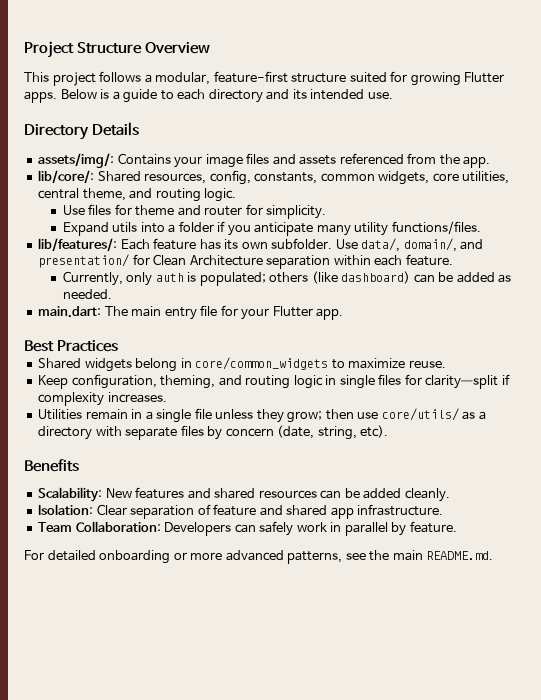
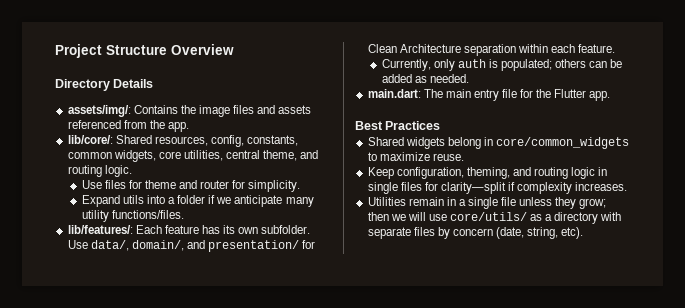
- This project follows a modular, feature-first structure suited for growing Flutter apps. Below is a guide to each directory and its intended use.
- assets/img/: Contains your image files and assets referenced from the app.
+ assets/img/: Contains the image files and assets referenced from the app.
- Expand utils into a folder if you anticipate many utility functions/files.
+ Expand utils into a folder if we anticipate many utility functions/files.
- Currently, only auth is populated; others (like dashboard) can be added as needed.
+ Currently, only auth is populated; others can be added as needed.
- main.dart: The main entry file for your Flutter app.
+ main.dart: The main entry file for the Flutter app.
- Utilities remain in a single file unless they grow; then use core/utils/ as a directory with separate files by concern (date, string, etc).
+ Utilities remain in a single file unless they grow; then we will use core/utils/ as a directory with separate files by concern (date, string, etc).
- Benefits
- Scalability: New features and shared resources can be added cleanly.
- Isolation: Clear separation of feature and shared app infrastructure.
- Team Collaboration: Developers can safely work in parallel by feature.
- For detailed onboarding or more advanced patterns, see the main README.md.

